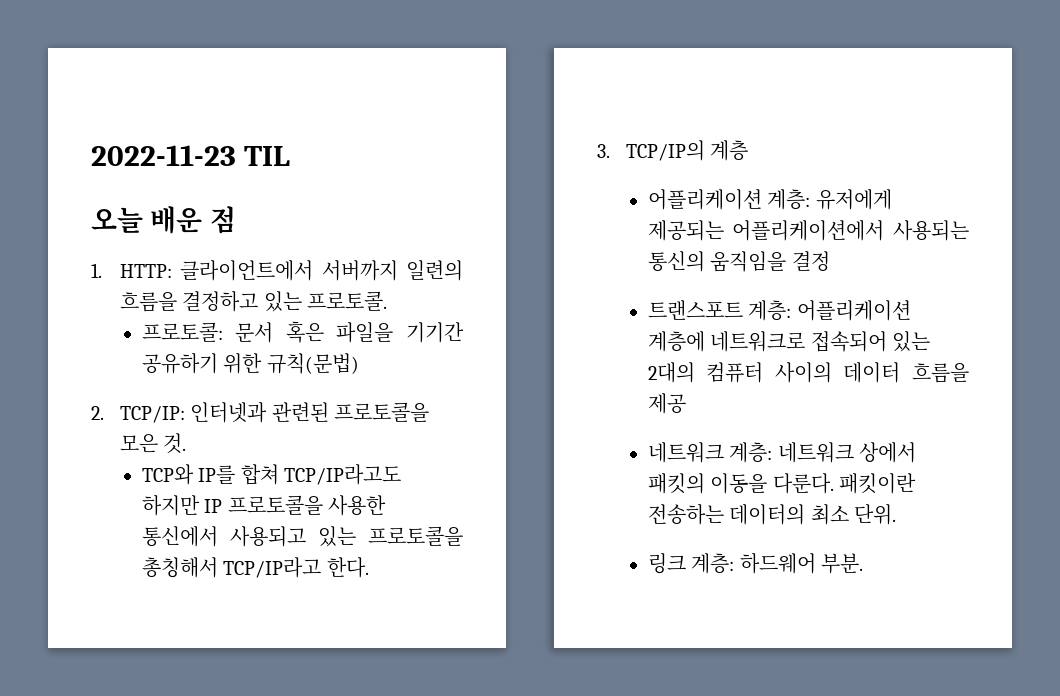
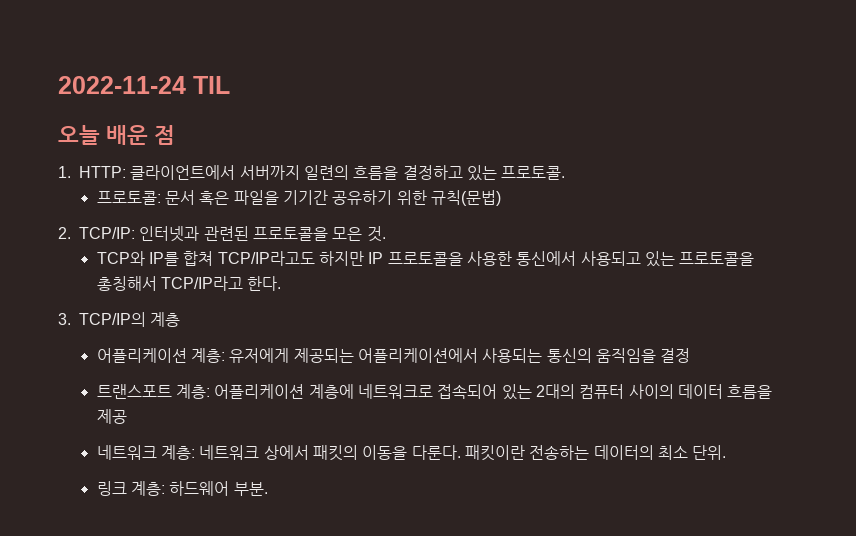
- 2022-11-23 TIL
+ 2022-11-24 TIL

